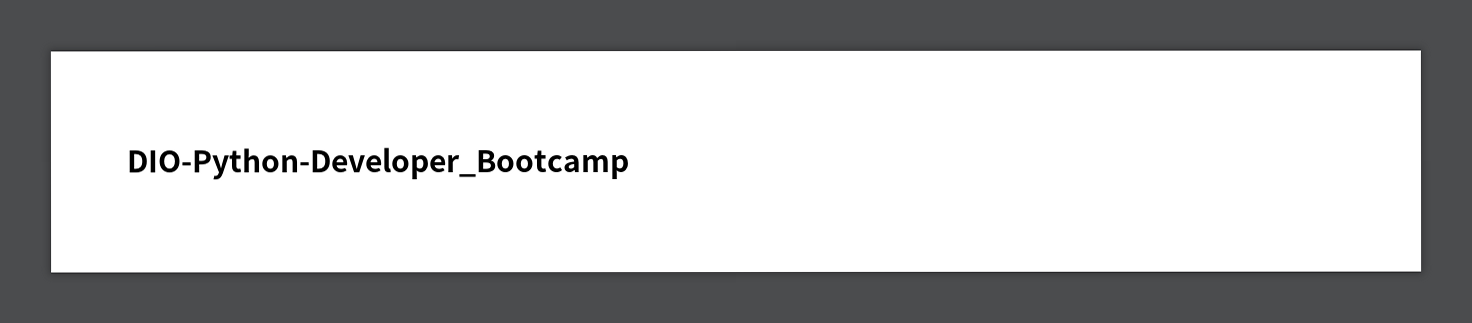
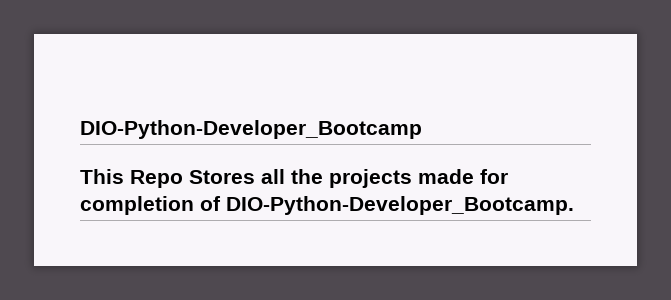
+ This Repo Stores all the projects made for completion of DIO-Python-Developer_Bootcamp.

